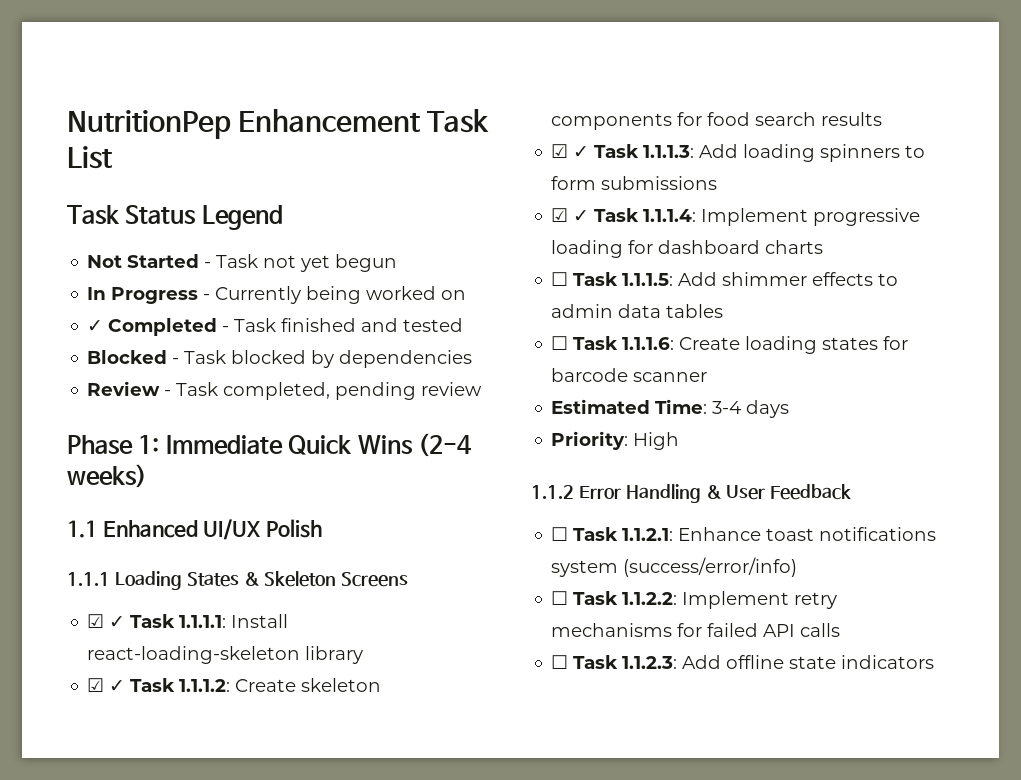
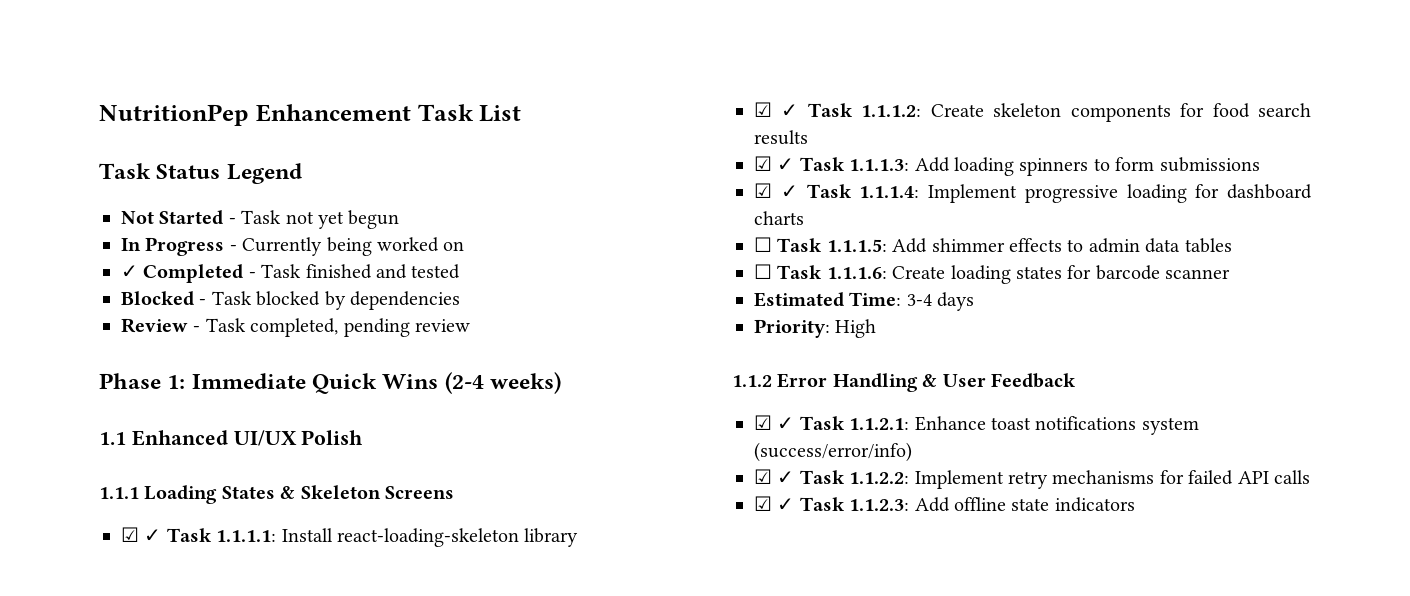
- ☐ Task 1.1.2.1: Enhance toast notifications system (success/error/info)
+ ☑ ✓ Task 1.1.2.1: Enhance toast notifications system (success/error/info)
- ☐ Task 1.1.2.2: Implement retry mechanisms for failed API calls
+ ☑ ✓ Task 1.1.2.2: Implement retry mechanisms for failed API calls
- ☐ Task 1.1.2.3: Add offline state indicators
+ ☑ ✓ Task 1.1.2.3: Add offline state indicators

